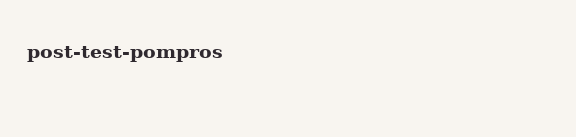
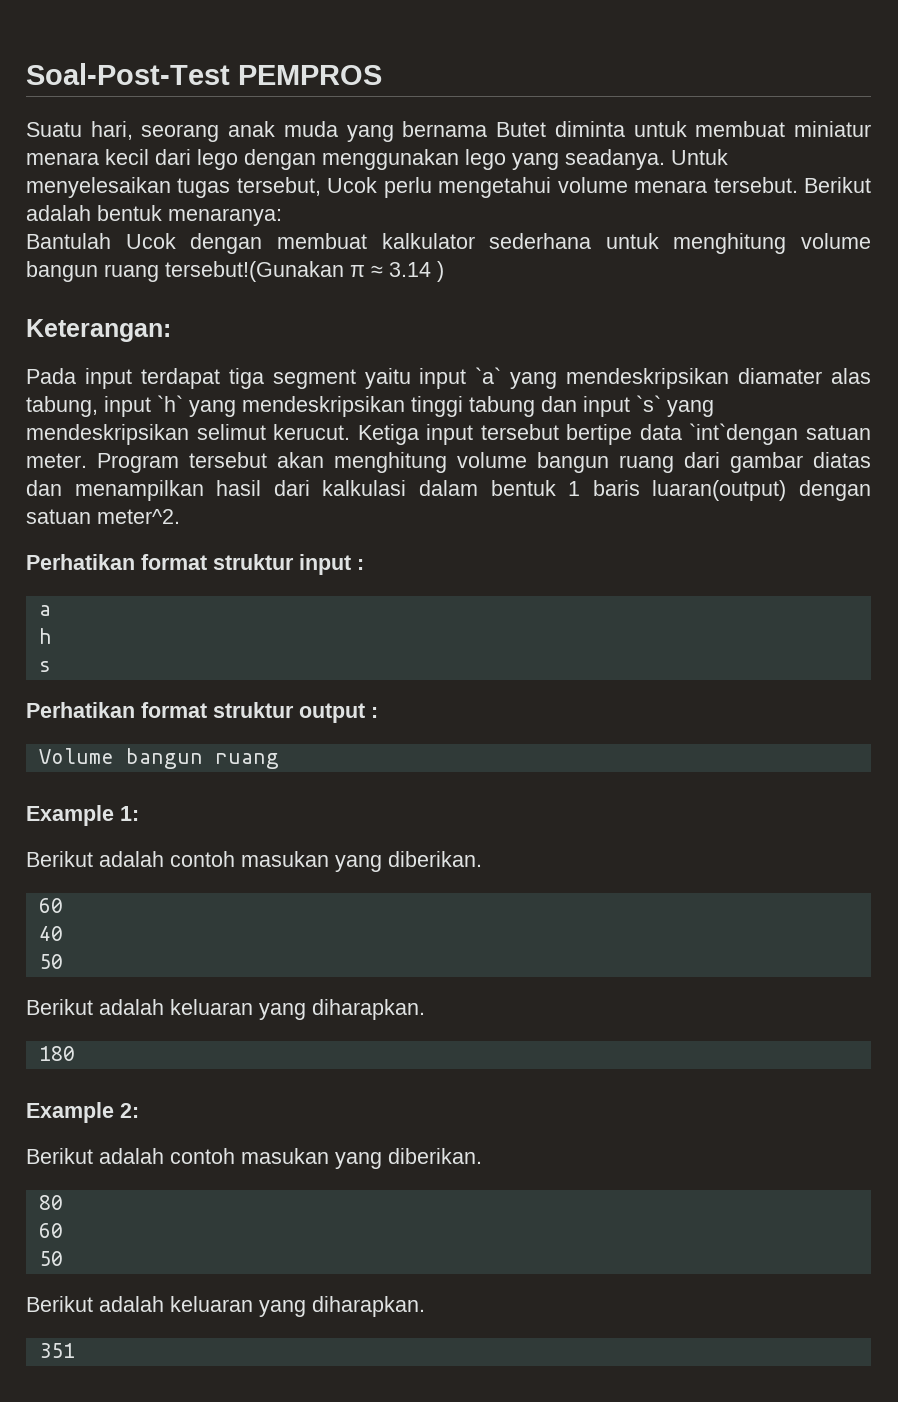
- post-test-pompros
+ Soal-Post-Test PEMPROS
+ Suatu hari, seorang anak muda yang bernama Butet diminta untuk membuat miniatur menara kecil dari lego dengan menggunakan lego yang seadanya. Untuk menyelesaikan tugas tersebut, Ucok perlu mengetahui volume menara tersebut. Berikut adalah bentuk menaranya:
+ Bantulah Ucok dengan membuat kalkulator sederhana untuk menghitung volume bangun ruang tersebut!(Gunakan π ≈ 3.14 )
+ Keterangan:
+ Pada input terdapat tiga segment yaitu input `a` yang mendeskripsikan diamater alas tabung, input `h` yang mendeskripsikan tinggi tabung dan input `s` yang mendeskripsikan selimut kerucut. Ketiga input tersebut bertipe data `int`dengan satuan meter. Program tersebut akan menghitung volume bangun ruang dari gambar diatas dan menampilkan hasil dari kalkulasi dalam bentuk 1 baris luaran(output) dengan satuan meter^2.
+ Perhatikan format struktur input :
+ a
+ h
+ s
+ Perhatikan format struktur output :
+ Volume bangun ruang
+ Example 1:
+ Berikut adalah contoh masukan yang diberikan.
+ 60
+ 40
+ 50
+ Berikut adalah keluaran yang diharapkan.
+ 180
+ Example 2:
+ Berikut adalah contoh masukan yang diberikan.
+ 80
+ 60
+ 50
+ Berikut adalah keluaran yang diharapkan.
+ 351

